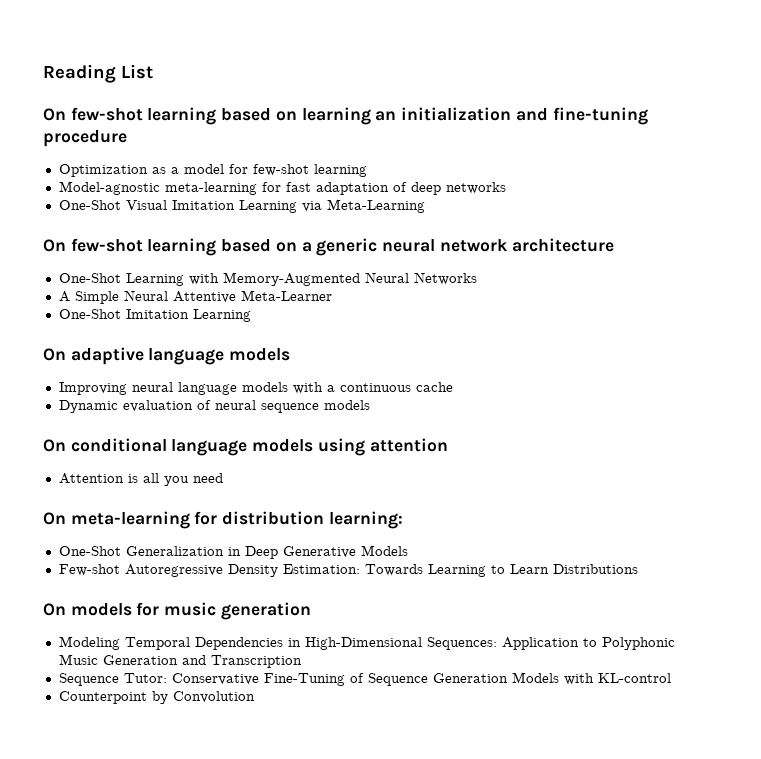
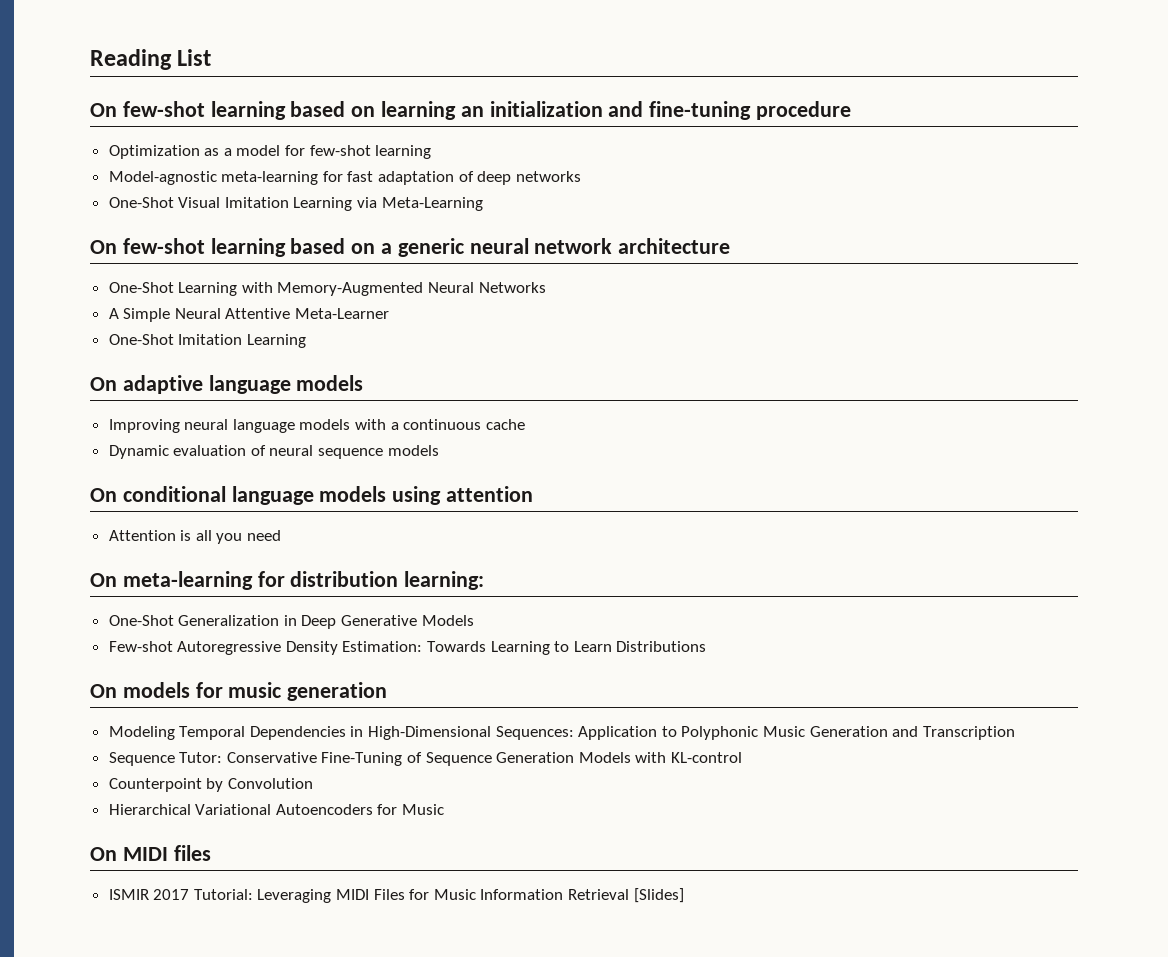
+ Hierarchical Variational Autoencoders for Music
+ On MIDI files
+ ISMIR 2017 Tutorial: Leveraging MIDI Files for Music Information Retrieval [Slides]

